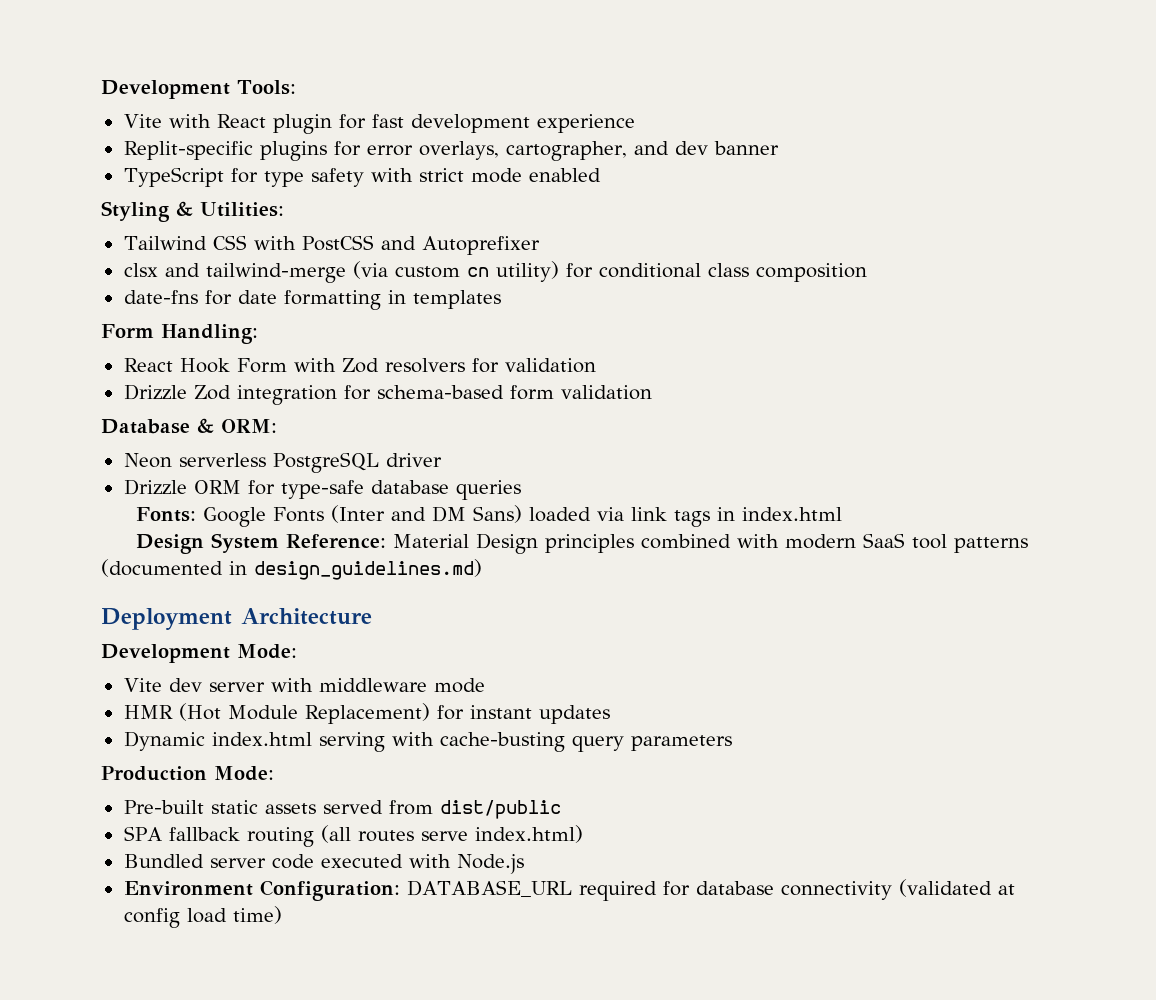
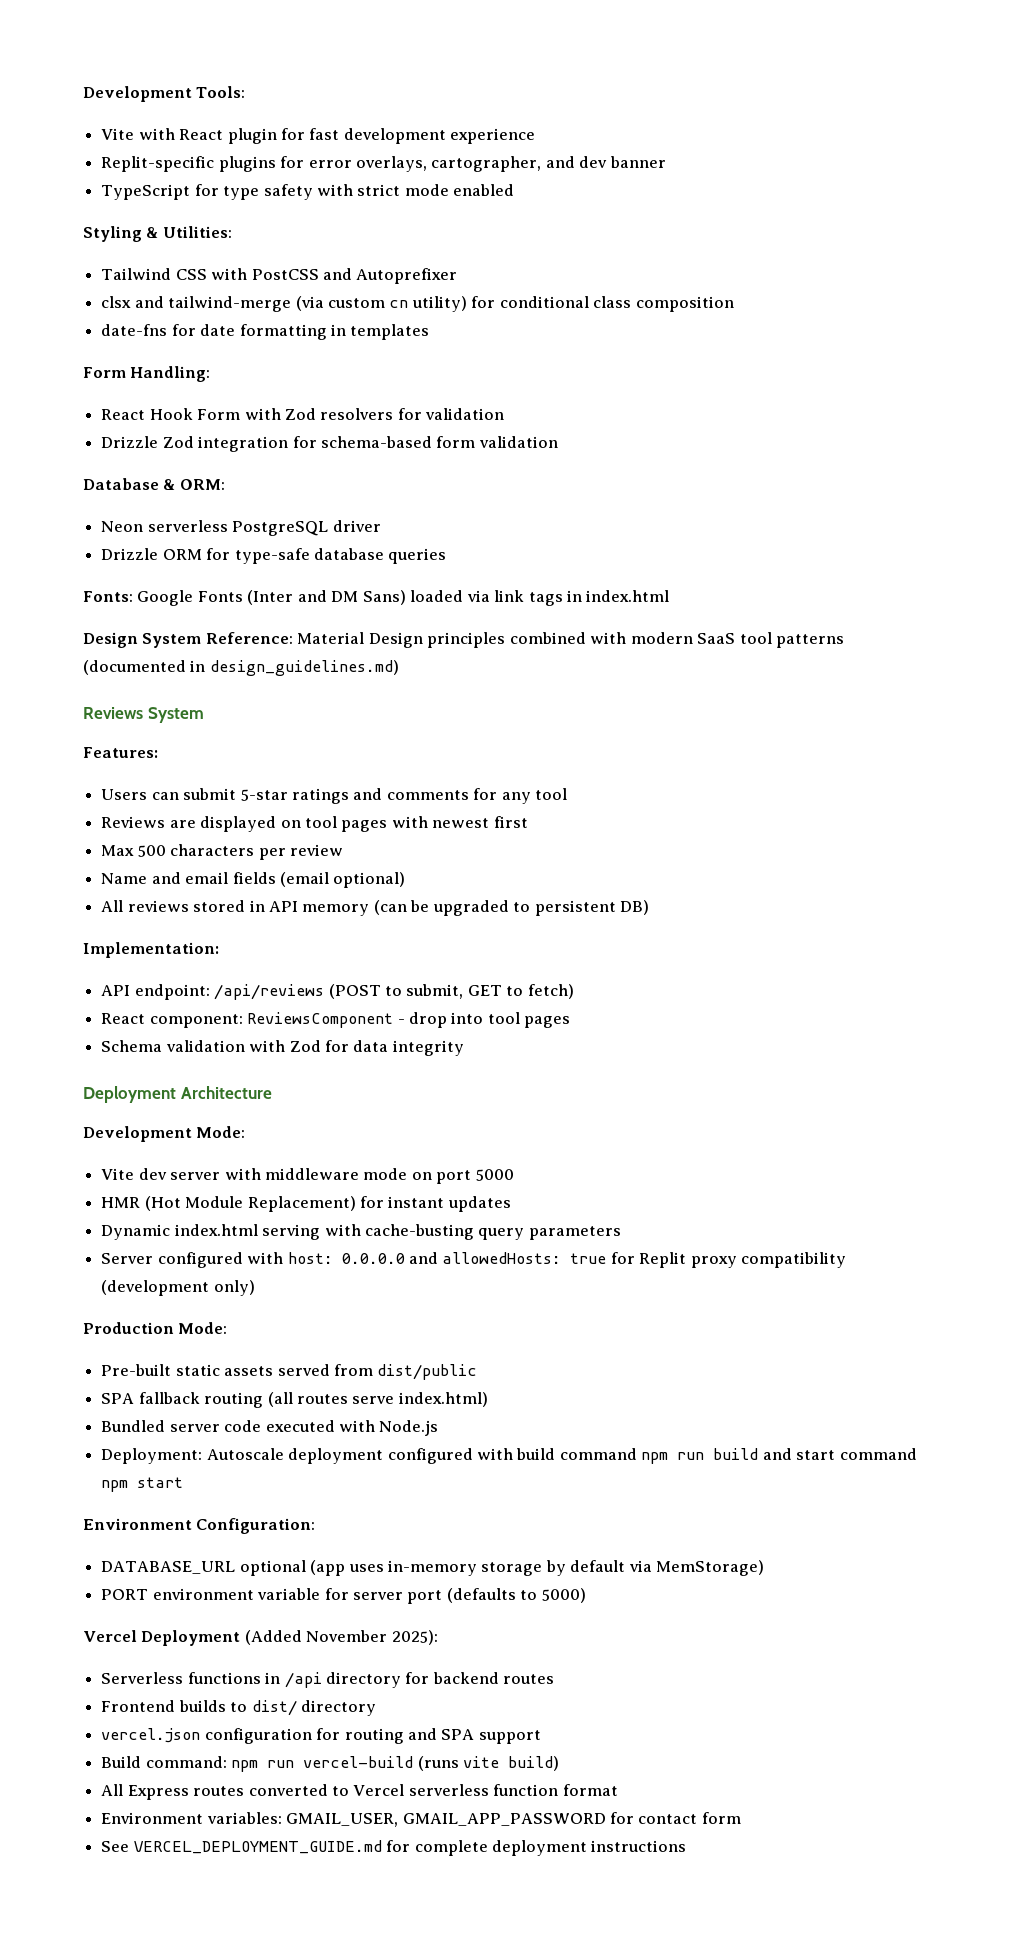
+ Reviews System
+ Features:
+ Users can submit 5-star ratings and comments for any tool
+ Reviews are displayed on tool pages with newest first
+ Max 500 characters per review
+ Name and email fields (email optional)
+ All reviews stored in API memory (can be upgraded to persistent DB)
+ Implementation:
+ API endpoint: /api/reviews (POST to submit, GET to fetch)
+ React component: ReviewsComponent - drop into tool pages
+ Schema validation with Zod for data integrity
- Vite dev server with middleware mode
+ Vite dev server with middleware mode on port 5000
+ Server configured with host: 0.0.0.0 and allowedHosts: true for Replit proxy compatibility (development only)
- Environment Configuration: DATABASE_URL required for database connectivity (validated at config load time)
+ Deployment: Autoscale deployment configured with build command npm run build and start command npm start
+ Environment Configuration:
+ DATABASE_URL optional (app uses in-memory storage by default via MemStorage)
+ PORT environment variable for server port (defaults to 5000)
+ Vercel Deployment (Added November 2025):
+ Serverless functions in /api directory for backend routes
+ Frontend builds to dist/ directory
+ vercel.json configuration for routing and SPA support
+ Build command: npm run vercel-build (runs vite build)
+ All Express routes converted to Vercel serverless function format
+ Environment variables: GMAIL_USER, GMAIL_APP_PASSWORD for contact form
+ See VERCEL_DEPLOYMENT_GUIDE.md for complete deployment instructions

